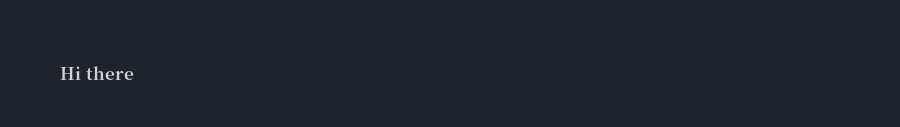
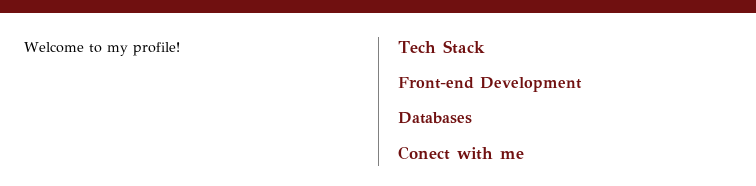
- Hi there
+ Welcome to my profile!
+ Tech Stack
+ Front-end Development
+ Databases
+ Conect with me

